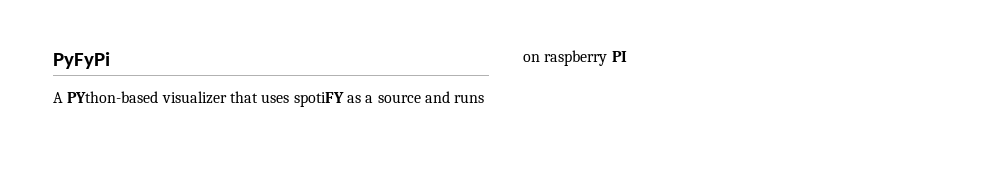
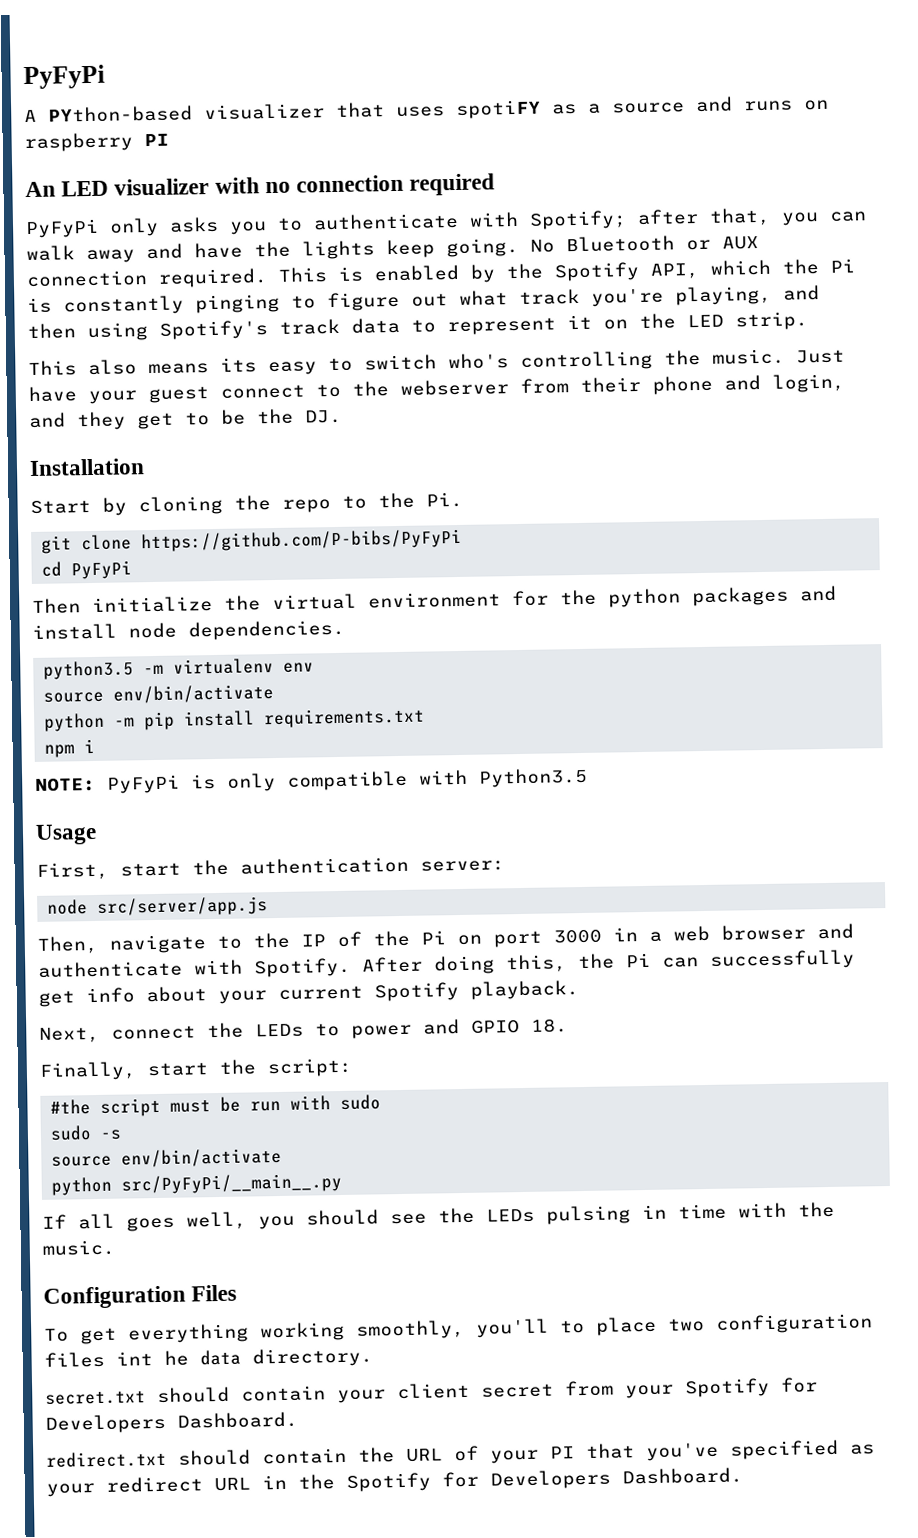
+ An LED visualizer with no connection required
+ PyFyPi only asks you to authenticate with Spotify; after that, you can walk away and have the lights keep going. No Bluetooth or AUX connection required. This is enabled by the Spotify API, which the Pi is constantly pinging to figure out what track you're playing, and then using Spotify's track data to represent it on the LED strip.
+ This also means its easy to switch who's controlling the music. Just have your guest connect to the webserver from their phone and login, and they get to be the DJ.
+ Installation
+ Start by cloning the repo to the Pi.
+ git clone https://github.com/P-bibs/PyFyPi
+ cd PyFyPi
+ Then initialize the virtual environment for the python packages and install node dependencies.
+ python3.5 -m virtualenv env
+ source env/bin/activate
+ python -m pip install requirements.txt
+ npm i
+ NOTE: PyFyPi is only compatible with Python3.5
+ Usage
+ First, start the authentication server:
+ node src/server/app.js
+ Then, navigate to the IP of the Pi on port 3000 in a web browser and authenticate with Spotify. After doing this, the Pi can successfully get info about your current Spotify playback.
+ Next, connect the LEDs to power and GPIO 18.
+ Finally, start the script:
+ #the script must be run with sudo
+ sudo -s
+ source env/bin/activate
+ python src/PyFyPi/__main__.py
+ If all goes well, you should see the LEDs pulsing in time with the music.
+ Configuration Files
+ To get everything working smoothly, you'll to place two configuration files int he data directory.
+ secret.txt should contain your client secret from your Spotify for Developers Dashboard.
+ redirect.txt should contain the URL of your PI that you've specified as your redirect URL in the Spotify for Developers Dashboard.

